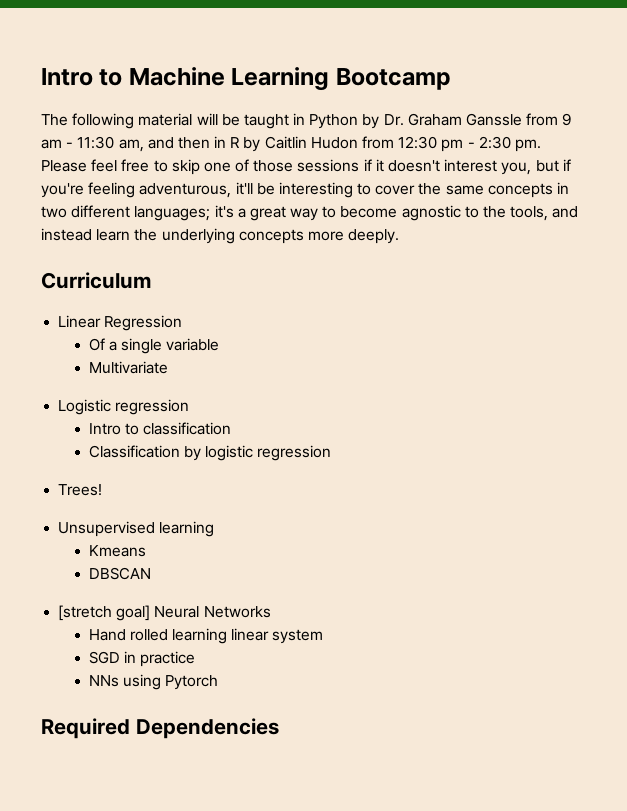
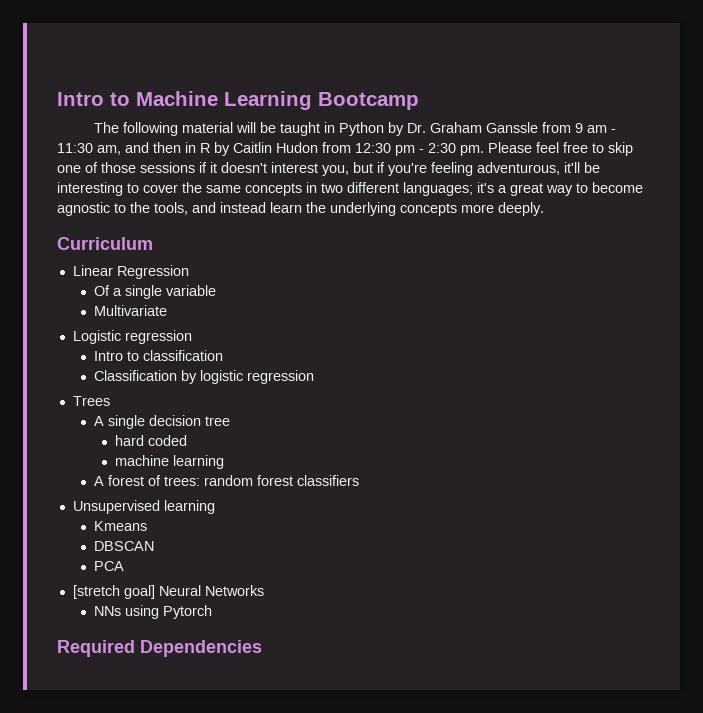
- Trees!
+ Trees
+ A single decision tree
+ hard coded
+ machine learning
+ A forest of trees: random forest classifiers
+ PCA
- Hand rolled learning linear system
- SGD in practice

